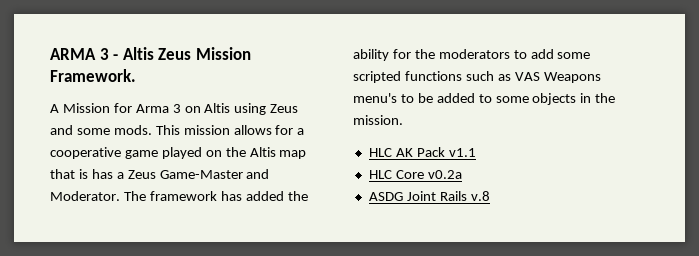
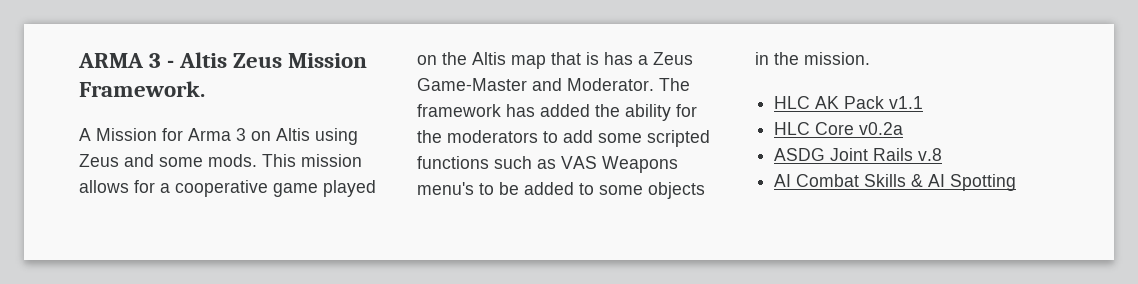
+ AI Combat Skills & AI Spotting

